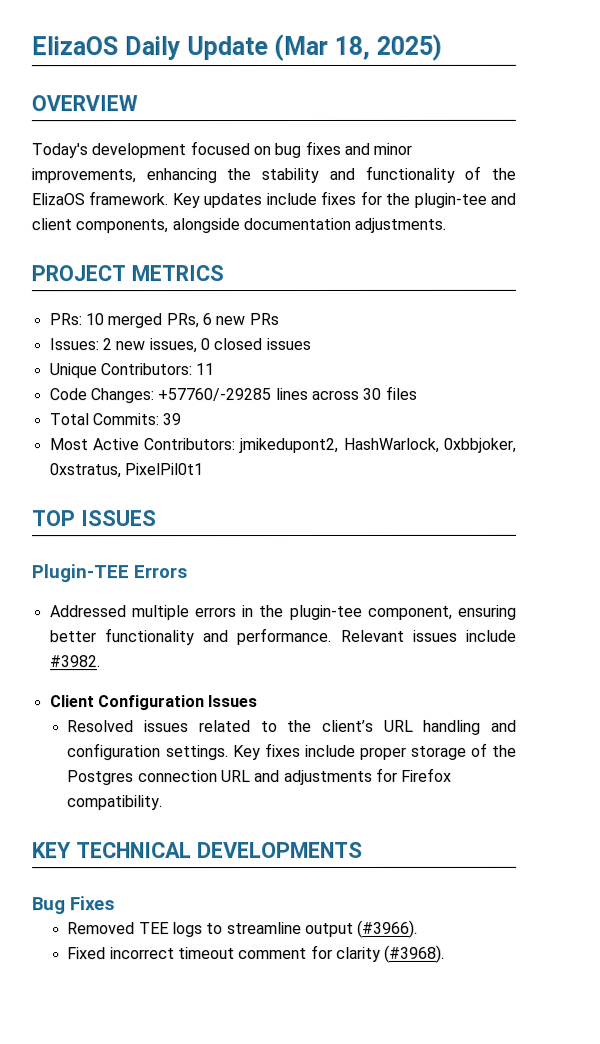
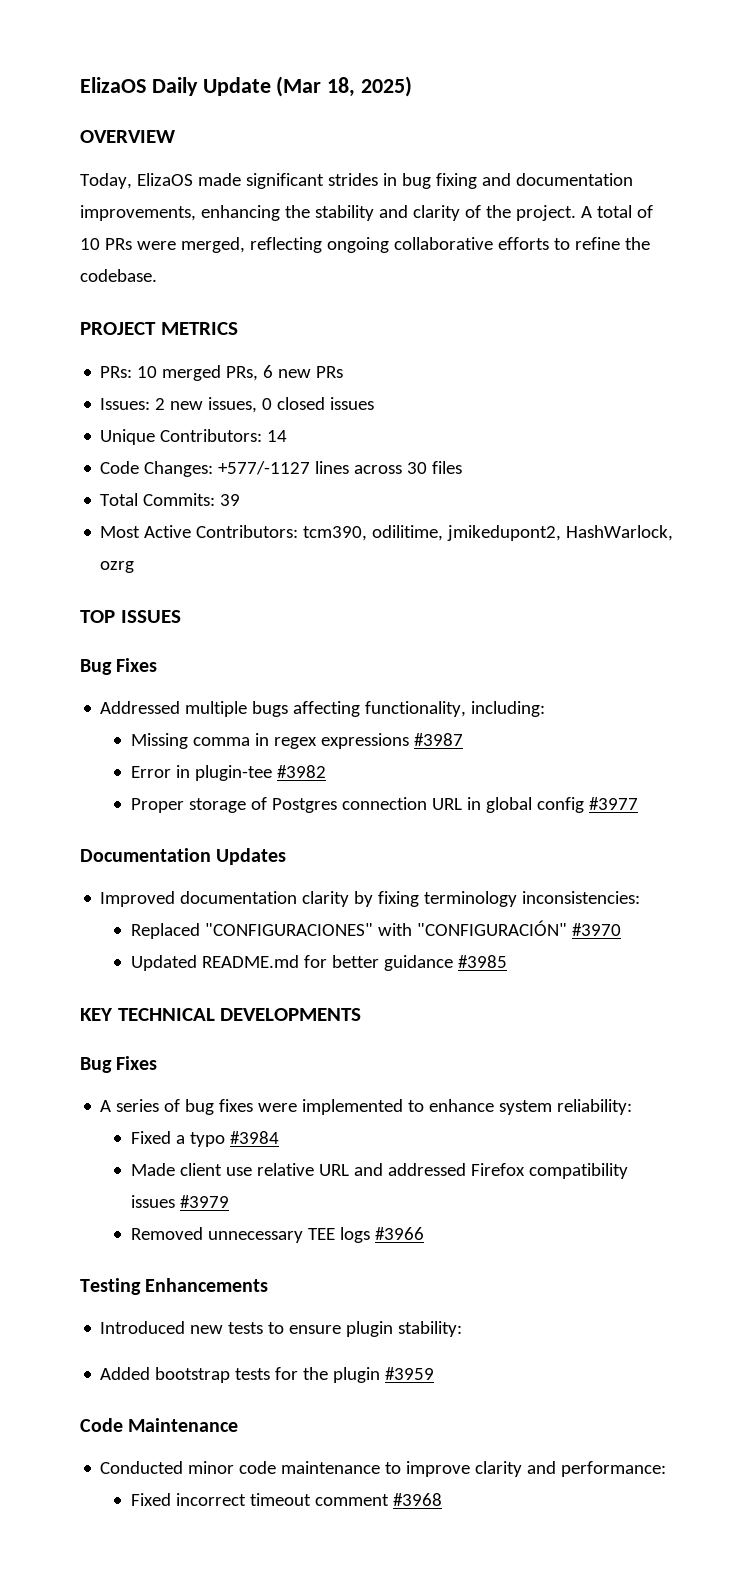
- Today's development focused on bug fixes and minor improvements, enhancing the stability and functionality of the ElizaOS framework. Key updates include fixes for the plugin-tee and client components, alongside documentation adjustments.
+ Today, ElizaOS made significant strides in bug fixing and documentation improvements, enhancing the stability and clarity of the project. A total of 10 PRs were merged, reflecting ongoing collaborative efforts to refine the codebase.
- Unique Contributors: 11
+ Unique Contributors: 14
- Code Changes: +57760/-29285 lines across 30 files
+ Code Changes: +577/-1127 lines across 30 files
- Most Active Contributors: jmikedupont2, HashWarlock, 0xbbjoker, 0xstratus, PixelPil0t1
+ Most Active Contributors: tcm390, odilitime, jmikedupont2, HashWarlock, ozrg
  TOP ISSUES
- Plugin-TEE Errors
+ Bug Fixes
- Addressed multiple errors in the plugin-tee component, ensuring better functionality and performance. Relevant issues include #3982.
- Client Configuration Issues
- Resolved issues related to the client’s URL handling and configuration settings. Key fixes include proper storage of the Postgres connection URL and adjustments for Firefox compatibility.
+ Addressed multiple bugs affecting functionality, including:
+ Missing comma in regex expressions #3987
+ Error in plugin-tee #3982
+ Proper storage of Postgres connection URL in global config #3977
+ Documentation Updates
+ Improved documentation clarity by fixing terminology inconsistencies:
+ Replaced "CONFIGURACIONES" with "CONFIGURACIÓN" #3970
+ Updated README.md for better guidance #3985
+ A series of bug fixes were implemented to enhance system reliability:
+ Fixed a typo #3984
+ Made client use relative URL and addressed Firefox compatibility issues #3979
- Removed TEE logs to streamline output (#3966).
+ Removed unnecessary TEE logs #3966
+ Testing Enhancements
+ Introduced new tests to ensure plugin stability:
+ Added bootstrap tests for the plugin #3959
+ Code Maintenance
+ Conducted minor code maintenance to improve clarity and performance:
- Fixed incorrect timeout comment for clarity (#3968).
+ Fixed incorrect timeout comment #3968

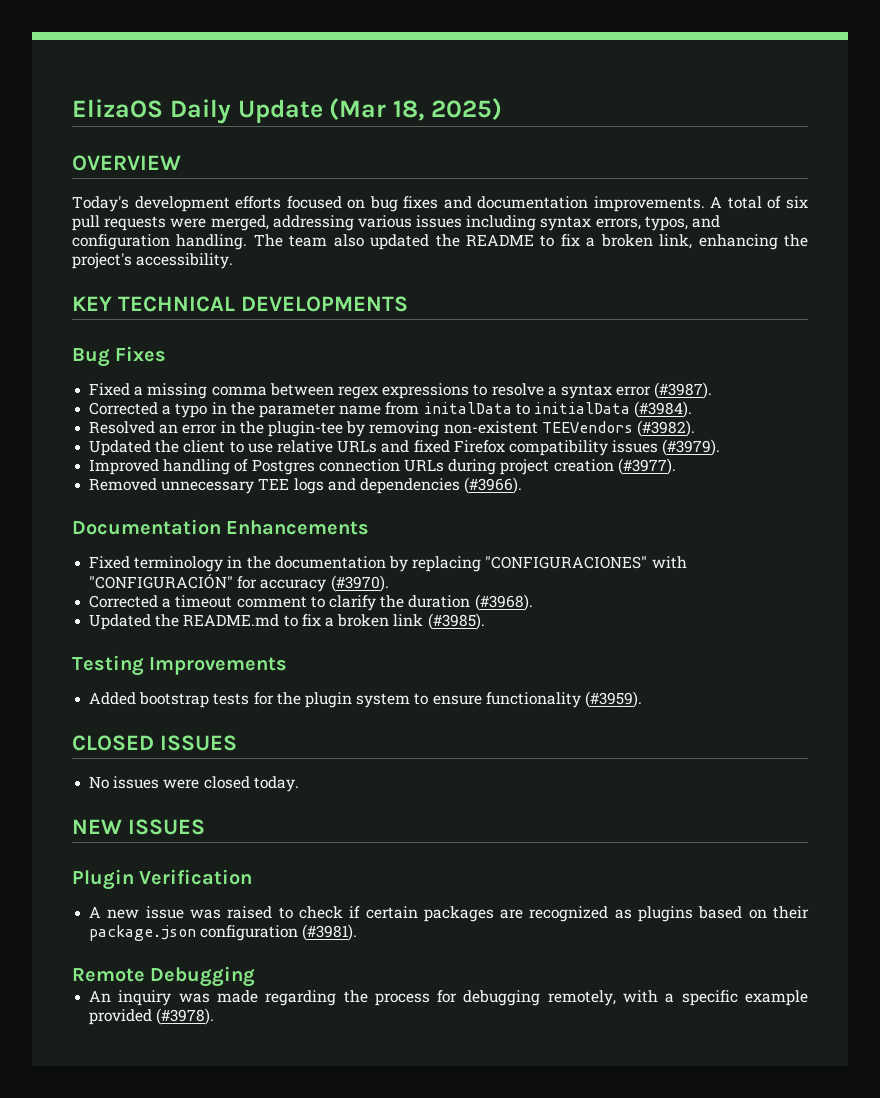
- Today, ElizaOS made significant strides in bug fixing and documentation improvements, enhancing the stability and clarity of the project. A total of 10 PRs were merged, reflecting ongoing collaborative efforts to refine the codebase.
- PROJECT METRICS
- PRs: 10 merged PRs, 6 new PRs
- Issues: 2 new issues, 0 closed issues
- Unique Contributors: 14
- Code Changes: +577/-1127 lines across 30 files
- Total Commits: 39
- Most Active Contributors: tcm390, odilitime, jmikedupont2, HashWarlock, ozrg
- TOP ISSUES
- Bug Fixes
- Addressed multiple bugs affecting functionality, including:
- Missing comma in regex expressions #3987
- Error in plugin-tee #3982
- Proper storage of Postgres connection URL in global config #3977
- Documentation Updates
- Improved documentation clarity by fixing terminology inconsistencies:
- Replaced "CONFIGURACIONES" with "CONFIGURACIÓN" #3970
- Updated README.md for better guidance #3985
+ Today's development efforts focused on bug fixes and documentation improvements. A total of six pull requests were merged, addressing various issues including syntax errors, typos, and configuration handling. The team also updated the README to fix a broken link, enhancing the project's accessibility.
- A series of bug fixes were implemented to enhance system reliability:
- Fixed a typo #3984
- Made client use relative URL and addressed Firefox compatibility issues #3979
- Removed unnecessary TEE logs #3966
- Testing Enhancements
- Introduced new tests to ensure plugin stability:
+ Fixed a missing comma between regex expressions to resolve a syntax error (#3987).
+ Corrected a typo in the parameter name from initalData to initialData (#3984).
+ Resolved an error in the plugin-tee by removing non-existent TEEVendors (#3982).
+ Updated the client to use relative URLs and fixed Firefox compatibility issues (#3979).
+ Improved handling of Postgres connection URLs during project creation (#3977).
+ Removed unnecessary TEE logs and dependencies (#3966).
+ Documentation Enhancements
+ Fixed terminology in the documentation by replacing "CONFIGURACIONES" with "CONFIGURACIÓN" for accuracy (#3970).
+ Corrected a timeout comment to clarify the duration (#3968).
+ Updated the README.md to fix a broken link (#3985).
+ Testing Improvements
- Added bootstrap tests for the plugin #3959
- Code Maintenance
- Conducted minor code maintenance to improve clarity and performance:
- Fixed incorrect timeout comment #3968
+ Added bootstrap tests for the plugin system to ensure functionality (#3959).
+ CLOSED ISSUES
+ No issues were closed today.
+ NEW ISSUES
+ Plugin Verification
+ A new issue was raised to check if certain packages are recognized as plugins based on their package.json configuration (#3981).
+ Remote Debugging
+ An inquiry was made regarding the process for debugging remotely, with a specific example provided (#3978).

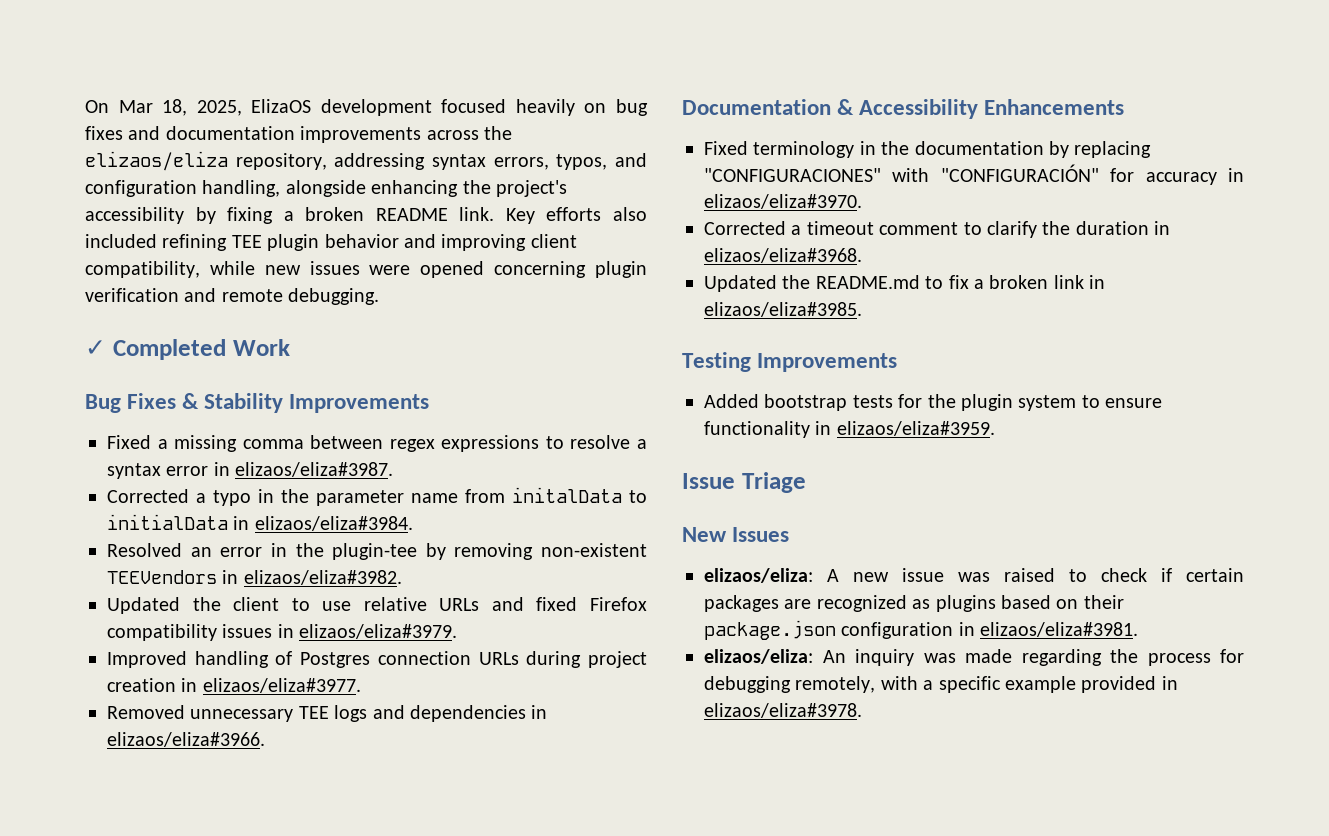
- ElizaOS Daily Update (Mar 18, 2025)
- OVERVIEW
- Today's development efforts focused on bug fixes and documentation improvements. A total of six pull requests were merged, addressing various issues including syntax errors, typos, and configuration handling. The team also updated the README to fix a broken link, enhancing the project's accessibility.
- KEY TECHNICAL DEVELOPMENTS
+ On Mar 18, 2025, ElizaOS development focused heavily on bug fixes and documentation improvements across the elizaos/eliza repository, addressing syntax errors, typos, and configuration handling, alongside enhancing the project's accessibility by fixing a broken README link. Key efforts also included refining TEE plugin behavior and improving client compatibility, while new issues were opened concerning plugin verification and remote debugging.
+ ✓ Completed Work
- Bug Fixes
+ Bug Fixes & Stability Improvements
- Fixed a missing comma between regex expressions to resolve a syntax error (#3987).
+ Fixed a missing comma between regex expressions to resolve a syntax error in elizaos/eliza#3987.
- Corrected a typo in the parameter name from initalData to initialData (#3984).
+ Corrected a typo in the parameter name from initalData to initialData in elizaos/eliza#3984.
- Resolved an error in the plugin-tee by removing non-existent TEEVendors (#3982).
+ Resolved an error in the plugin-tee by removing non-existent TEEVendors in elizaos/eliza#3982.
- Updated the client to use relative URLs and fixed Firefox compatibility issues (#3979).
+ Updated the client to use relative URLs and fixed Firefox compatibility issues in elizaos/eliza#3979.
- Improved handling of Postgres connection URLs during project creation (#3977).
+ Improved handling of Postgres connection URLs during project creation in elizaos/eliza#3977.
- Removed unnecessary TEE logs and dependencies (#3966).
+ Removed unnecessary TEE logs and dependencies in elizaos/eliza#3966.
- Documentation Enhancements
+ Documentation & Accessibility Enhancements
- Fixed terminology in the documentation by replacing "CONFIGURACIONES" with "CONFIGURACIÓN" for accuracy (#3970).
+ Fixed terminology in the documentation by replacing "CONFIGURACIONES" with "CONFIGURACIÓN" for accuracy in elizaos/eliza#3970.
- Corrected a timeout comment to clarify the duration (#3968).
+ Corrected a timeout comment to clarify the duration in elizaos/eliza#3968.
- Updated the README.md to fix a broken link (#3985).
+ Updated the README.md to fix a broken link in elizaos/eliza#3985.
- Added bootstrap tests for the plugin system to ensure functionality (#3959).
- CLOSED ISSUES
- No issues were closed today.
- NEW ISSUES
- Plugin Verification
- A new issue was raised to check if certain packages are recognized as plugins based on their package.json configuration (#3981).
- Remote Debugging
- An inquiry was made regarding the process for debugging remotely, with a specific example provided (#3978).
+ Added bootstrap tests for the plugin system to ensure functionality in elizaos/eliza#3959.
+ Issue Triage
+ New Issues
+ elizaos/eliza: A new issue was raised to check if certain packages are recognized as plugins based on their package.json configuration in elizaos/eliza#3981.
+ elizaos/eliza: An inquiry was made regarding the process for debugging remotely, with a specific example provided in elizaos/eliza#3978.

